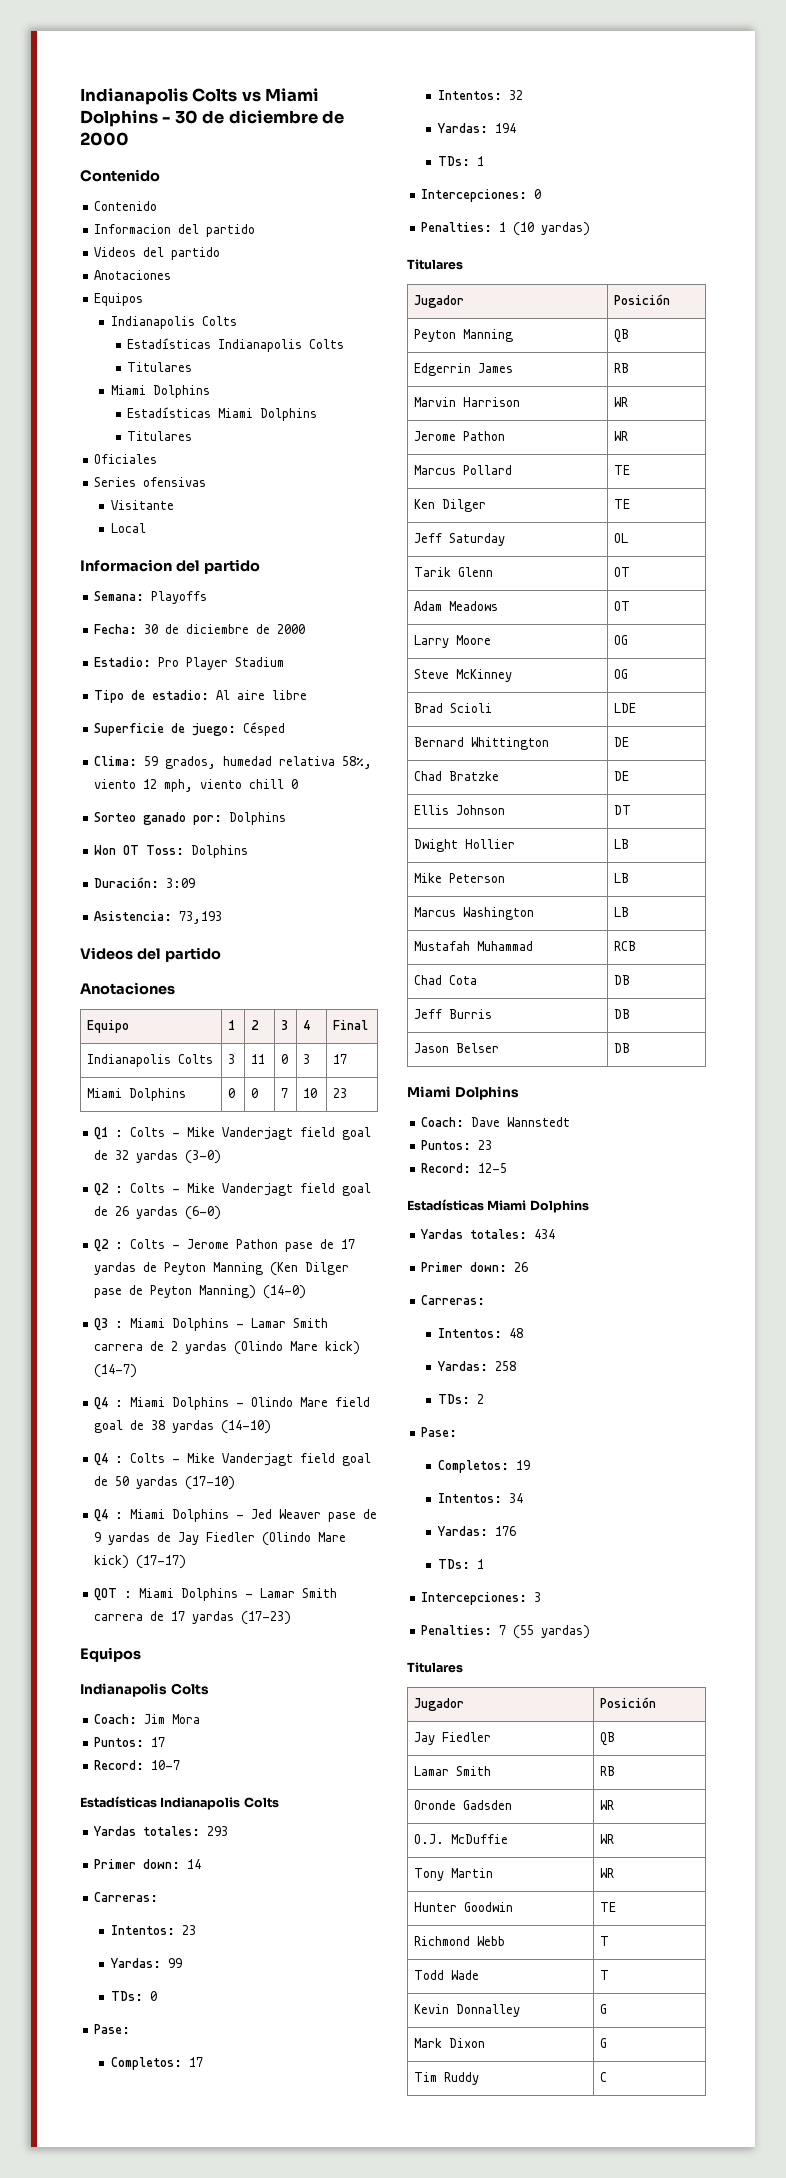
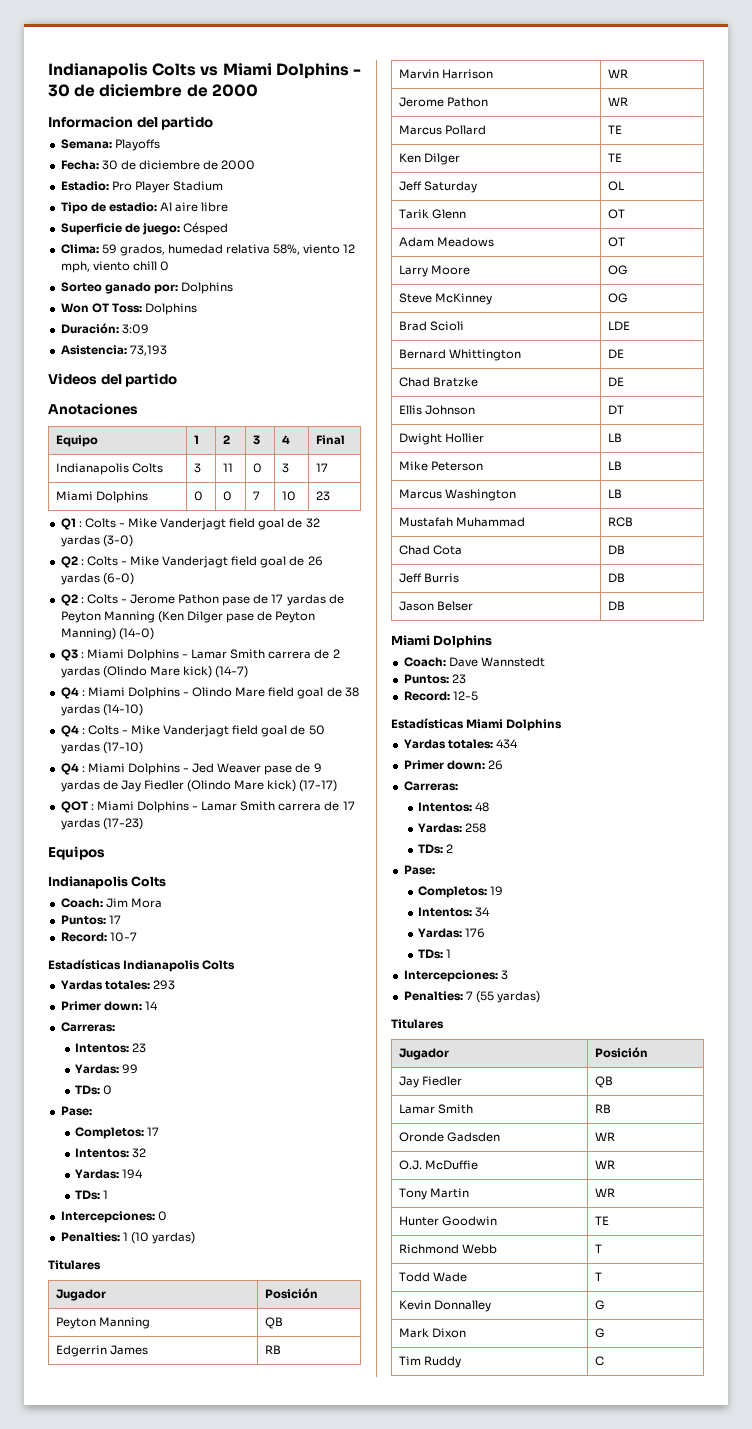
  Indianapolis Colts vs Miami Dolphins - 30 de diciembre de 2000
- Contenido
- Contenido
- Informacion del partido
- Videos del partido
- Anotaciones
- Equipos
- Indianapolis Colts
- Estadísticas Indianapolis Colts
- Titulares
- Miami Dolphins
- Estadísticas Miami Dolphins
- Titulares
- Oficiales
- Series ofensivas
- Visitante
- Local

